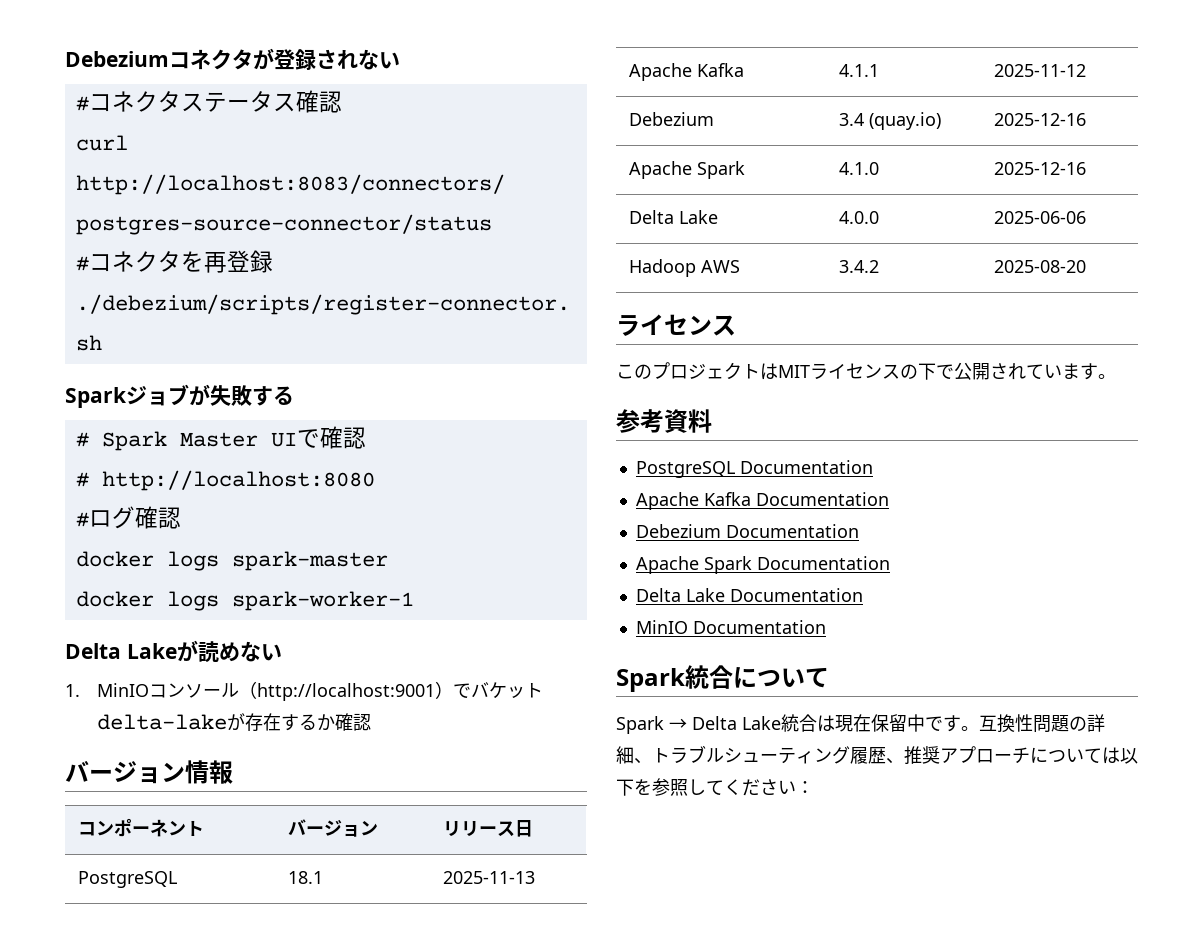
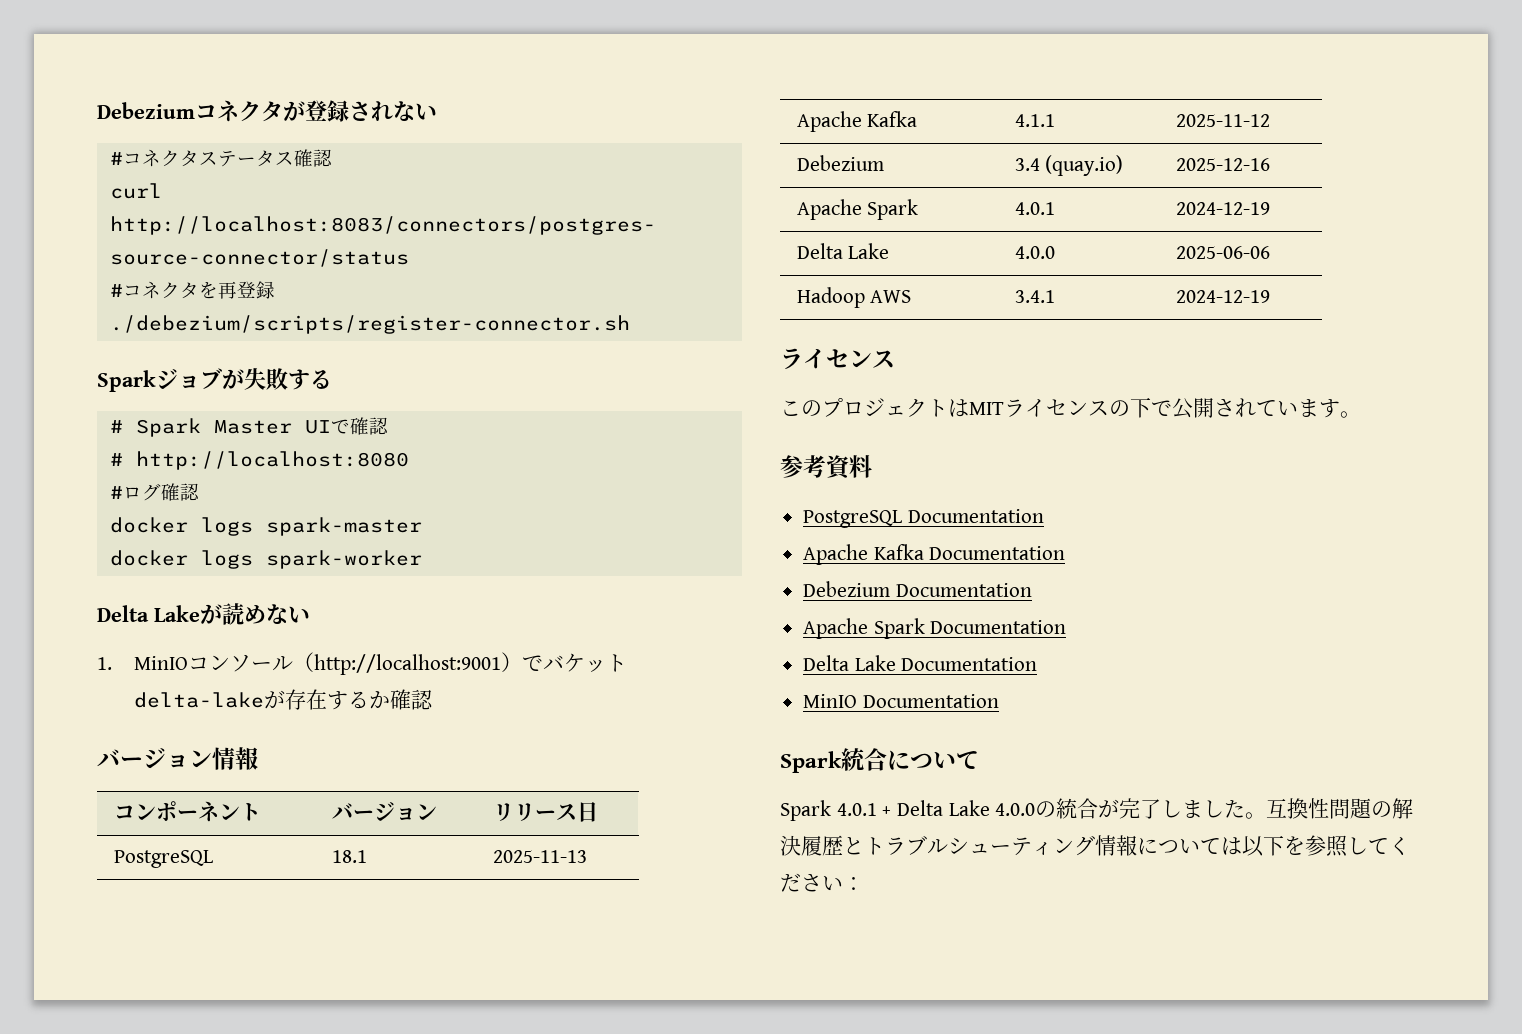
- docker logs spark-worker-1
+ docker logs spark-worker
- Apache Spark | 4.1.0 | 2025-12-16
+ Apache Spark | 4.0.1 | 2024-12-19
- Hadoop AWS | 3.4.2 | 2025-08-20
+ Hadoop AWS | 3.4.1 | 2024-12-19
- Spark → Delta Lake統合は現在保留中です。
+ Spark 4.0.1 + Delta Lake 4.0.0の統合が完了しました。
- 互換性問題の詳細、トラブルシューティング履歴、推奨アプローチについては以下を参照してください：
+ 互換性問題の解決履歴とトラブルシューティング情報については以下を参照してください：

